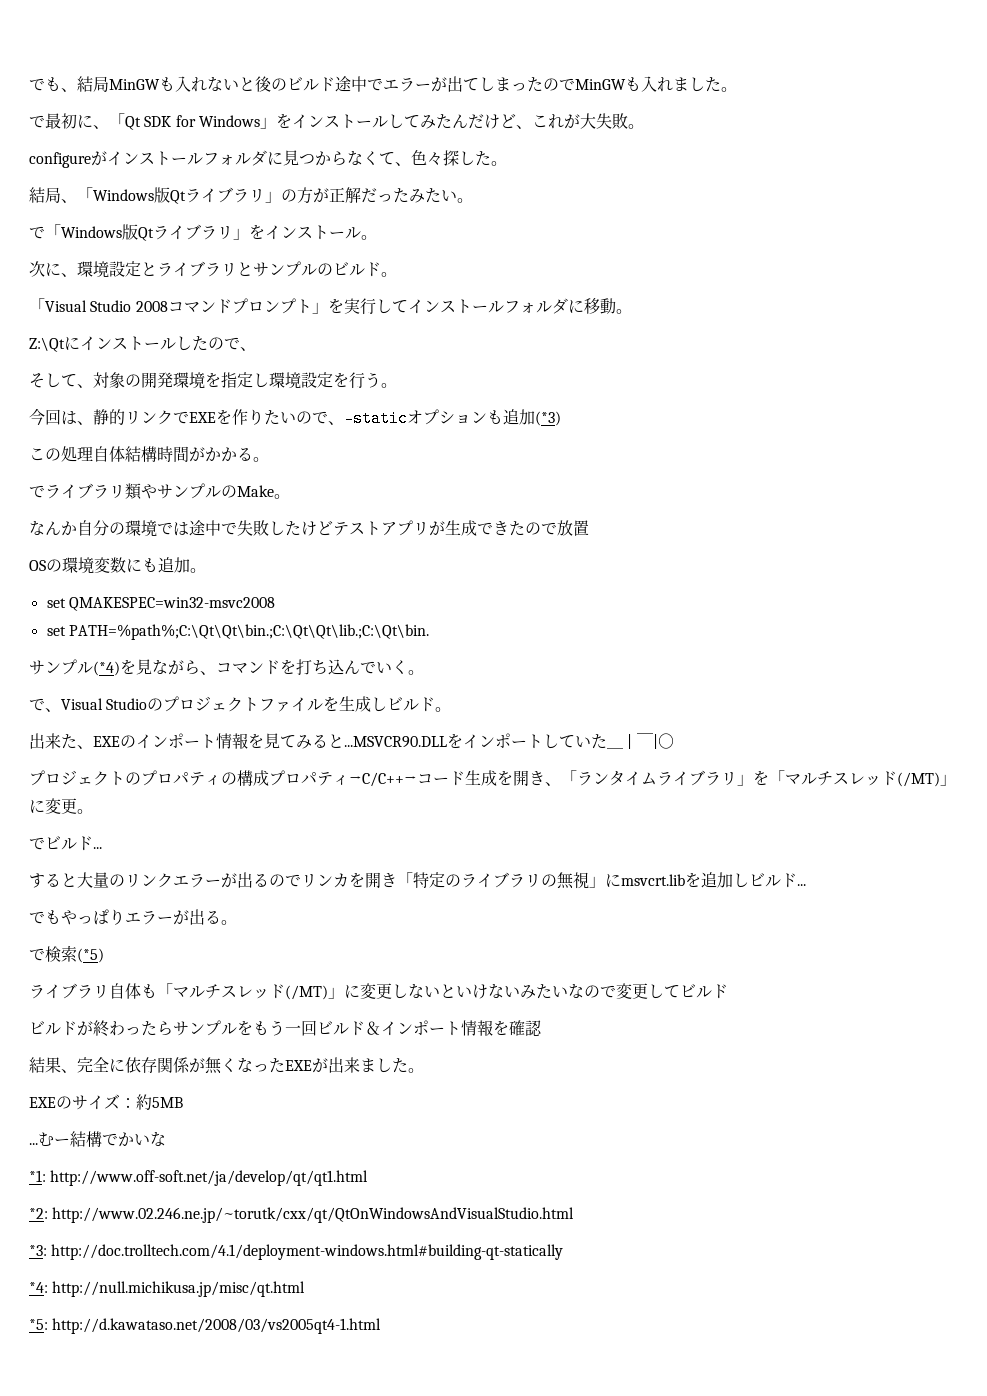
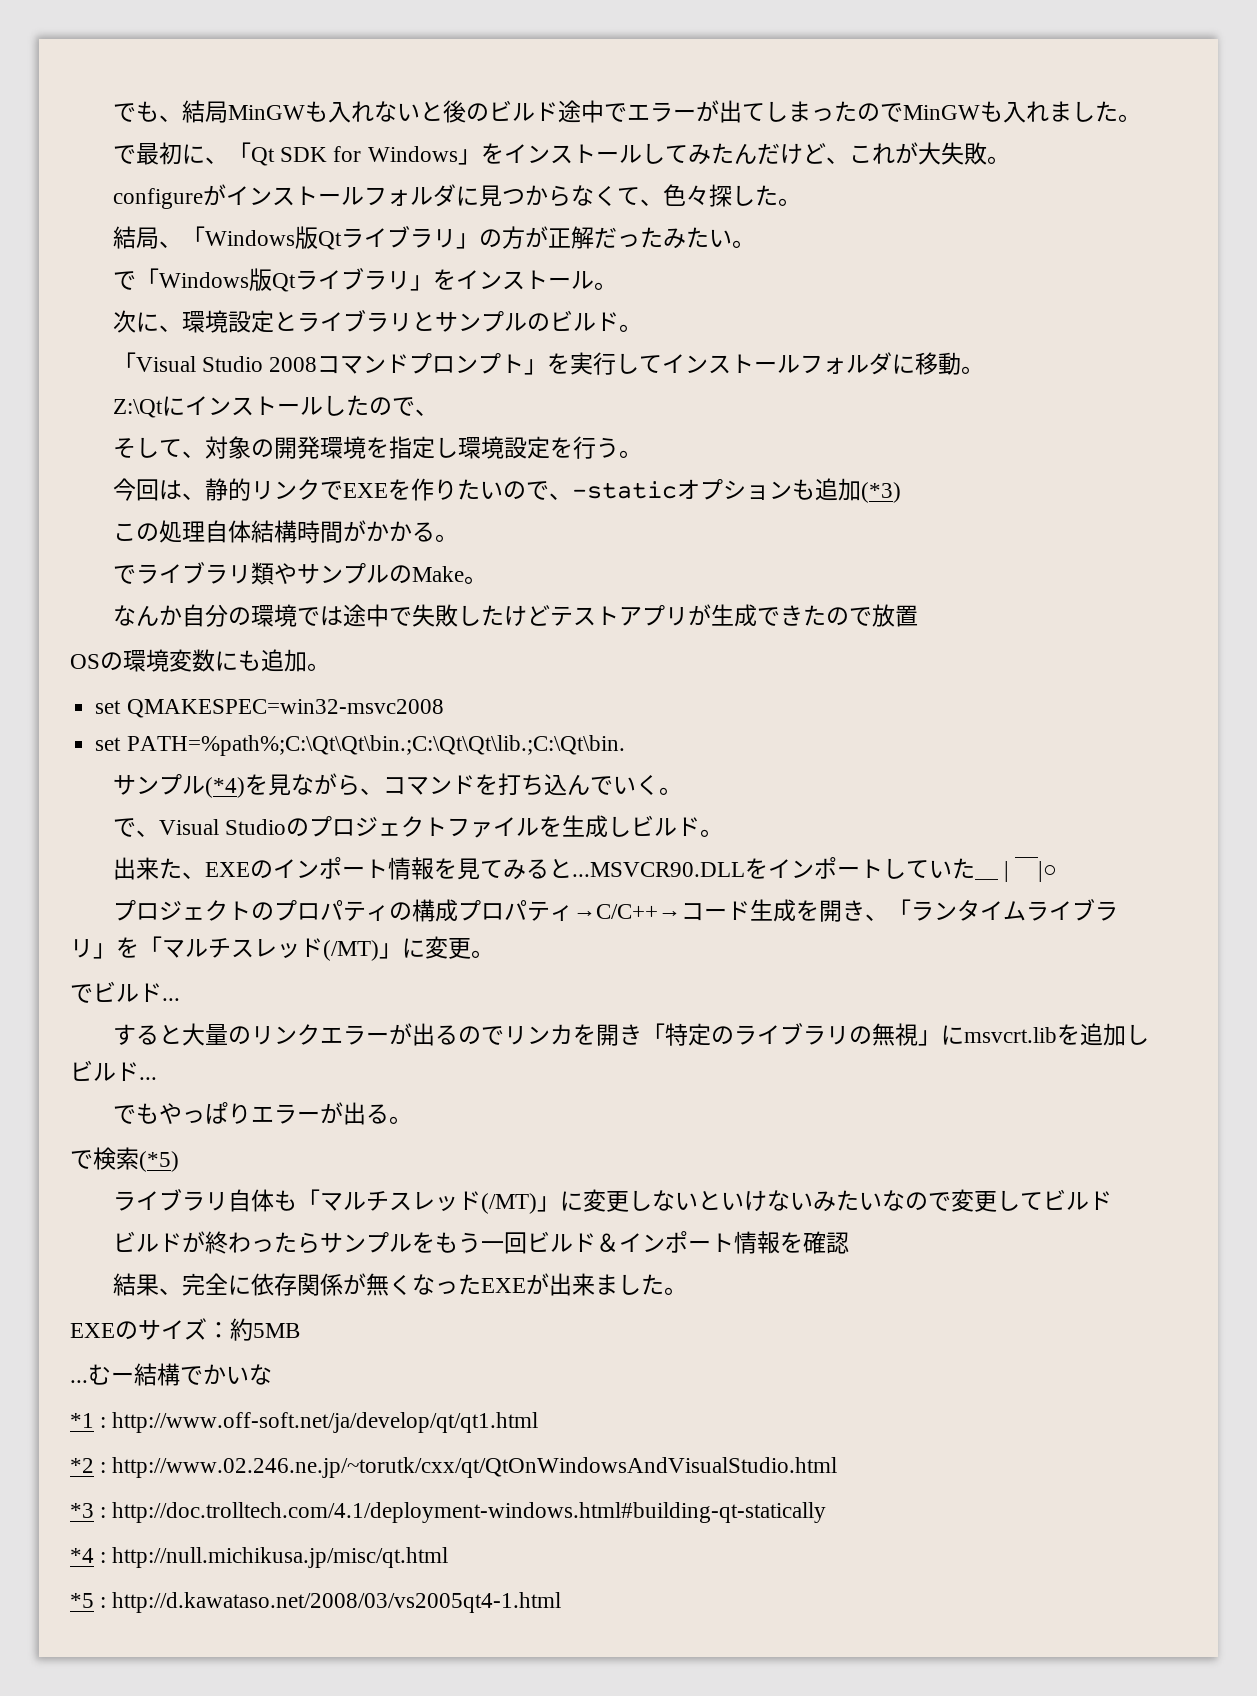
- *1: http://www.off-soft.net/ja/develop/qt/qt1.html
+ *1 : http://www.off-soft.net/ja/develop/qt/qt1.html
- *2: http://www.02.246.ne.jp/~torutk/cxx/qt/QtOnWindowsAndVisualStudio.html
+ *2 : http://www.02.246.ne.jp/~torutk/cxx/qt/QtOnWindowsAndVisualStudio.html
- *3: http://doc.trolltech.com/4.1/deployment-windows.html#building-qt-statically
+ *3 : http://doc.trolltech.com/4.1/deployment-windows.html#building-qt-statically
- *4: http://null.michikusa.jp/misc/qt.html
+ *4 : http://null.michikusa.jp/misc/qt.html
- *5: http://d.kawataso.net/2008/03/vs2005qt4-1.html
+ *5 : http://d.kawataso.net/2008/03/vs2005qt4-1.html

